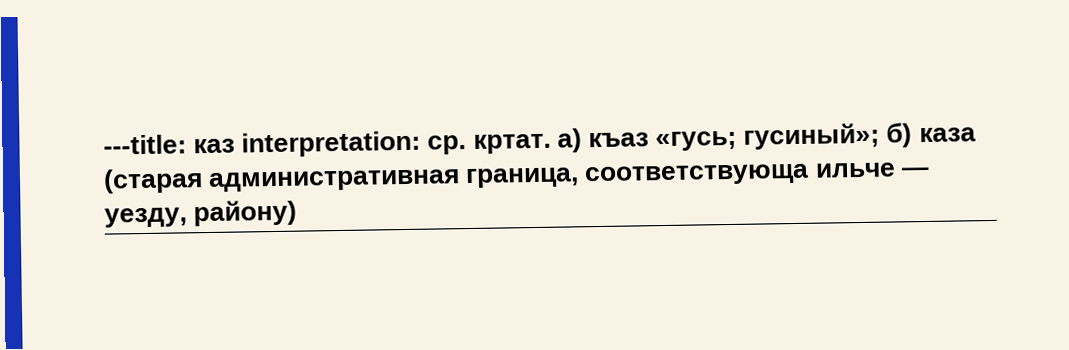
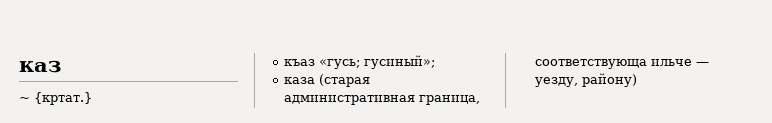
- ---title: каз interpretation: ср. кртат. а) къаз «гусь; гусиный»; б) каза (старая административная граница, соответствующа ильче — уезду, району)
+ каз
+ ~ {кртат.}
+ къаз «гусь; гусиный»;
+ каза (старая административная граница, соответствующа ильче — уезду, району)

